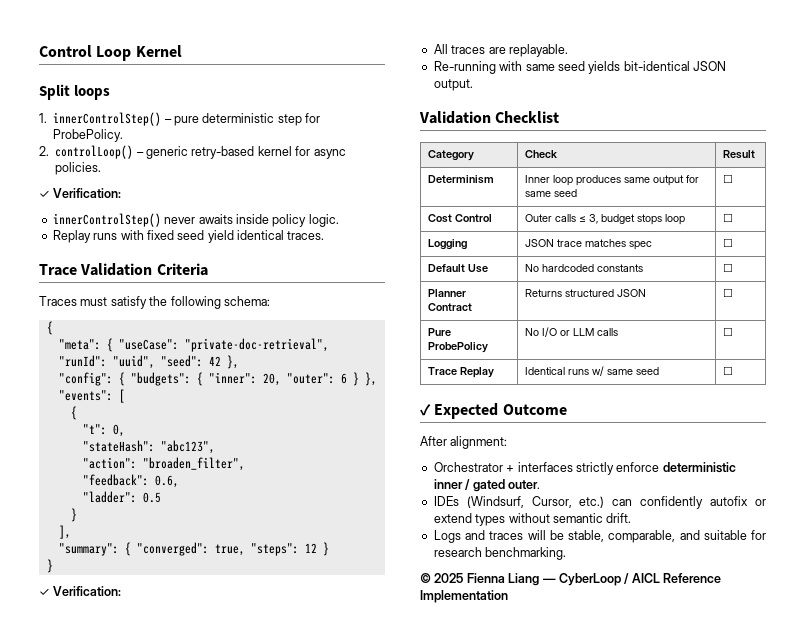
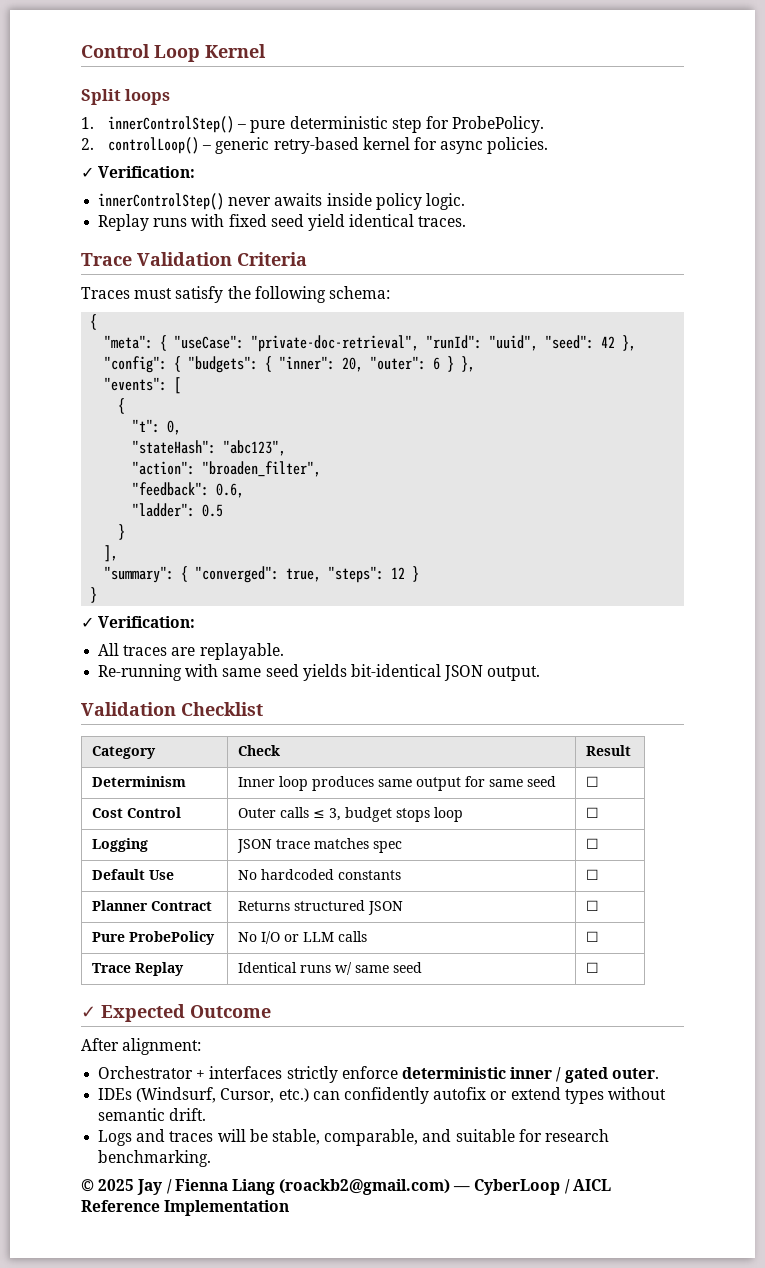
- © 2025 Fienna Liang — CyberLoop / AICL Reference Implementation
+ © 2025 Jay / Fienna Liang (roackb2@gmail.com) — CyberLoop / AICL Reference Implementation

